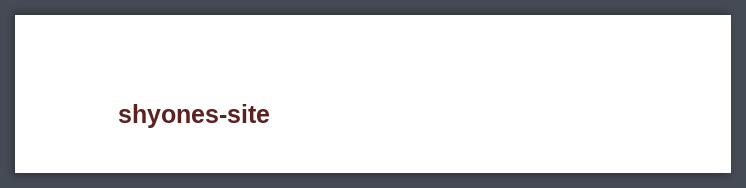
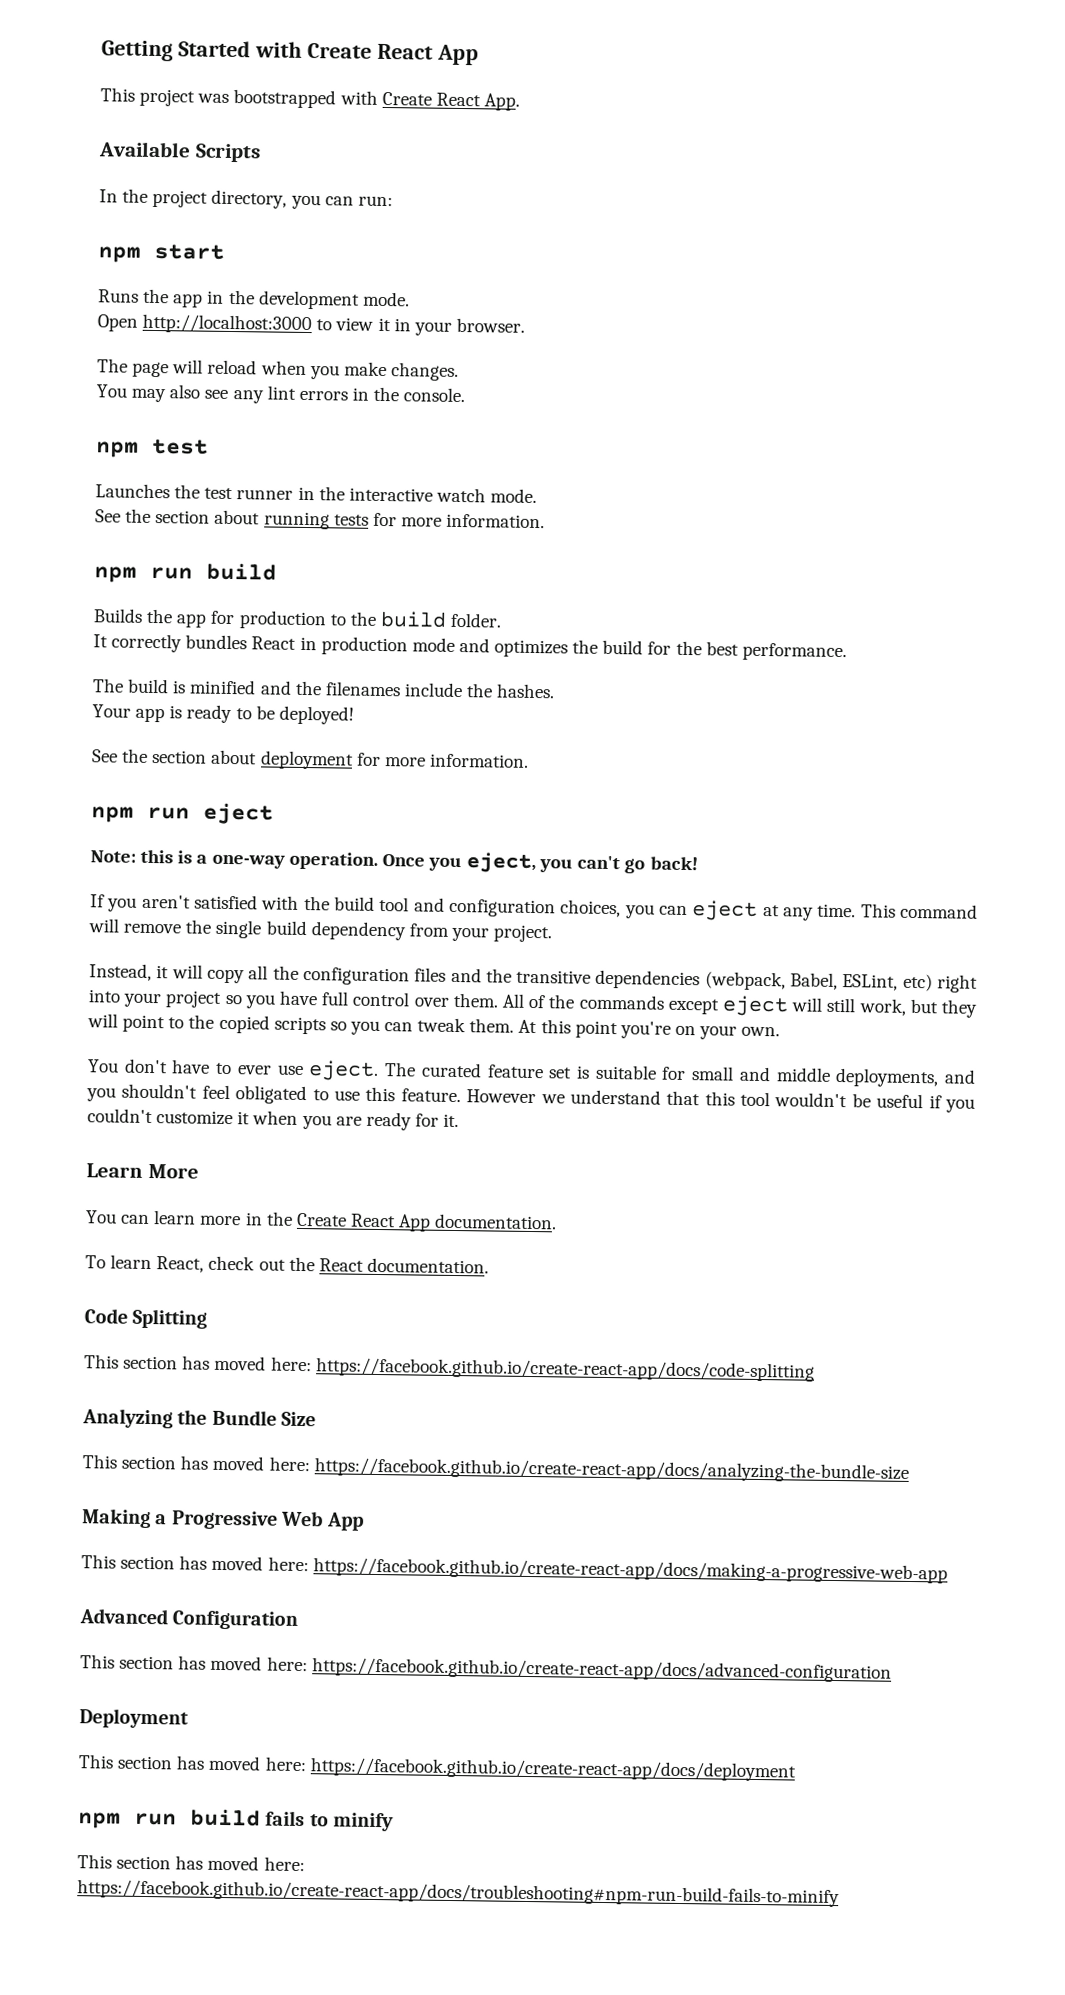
- shyones-site
+ Getting Started with Create React App
+ This project was bootstrapped with Create React App.
+ Available Scripts
+ In the project directory, you can run:
+ npm start
+ Runs the app in the development mode.
+ Open http://localhost:3000 to view it in your browser.
+ The page will reload when you make changes.
+ You may also see any lint errors in the console.
+ npm test
+ Launches the test runner in the interactive watch mode.
+ See the section about running tests for more information.
+ npm run build
+ Builds the app for production to the build folder.
+ It correctly bundles React in production mode and optimizes the build for the best performance.
+ The build is minified and the filenames include the hashes.
+ Your app is ready to be deployed!
+ See the section about deployment for more information.
+ npm run eject
+ Note: this is a one-way operation. Once you eject, you can't go back!
+ If you aren't satisfied with the build tool and configuration choices, you can eject at any time. This command will remove the single build dependency from your project.
+ Instead, it will copy all the configuration files and the transitive dependencies (webpack, Babel, ESLint, etc) right into your project so you have full control over them. All of the commands except eject will still work, but they will point to the copied scripts so you can tweak them. At this point you're on your own.
+ You don't have to ever use eject. The curated feature set is suitable for small and middle deployments, and you shouldn't feel obligated to use this feature. However we understand that this tool wouldn't be useful if you couldn't customize it when you are ready for it.
+ Learn More
+ You can learn more in the Create React App documentation.
+ To learn React, check out the React documentation.
+ Code Splitting
+ This section has moved here: https://facebook.github.io/create-react-app/docs/code-splitting
+ Analyzing the Bundle Size
+ This section has moved here: https://facebook.github.io/create-react-app/docs/analyzing-the-bundle-size
+ Making a Progressive Web App
+ This section has moved here: https://facebook.github.io/create-react-app/docs/making-a-progressive-web-app
+ Advanced Configuration
+ This section has moved here: https://facebook.github.io/create-react-app/docs/advanced-configuration
+ Deployment
+ This section has moved here: https://facebook.github.io/create-react-app/docs/deployment
+ npm run build fails to minify
+ This section has moved here: https://facebook.github.io/create-react-app/docs/troubleshooting#npm-run-build-fails-to-minify

